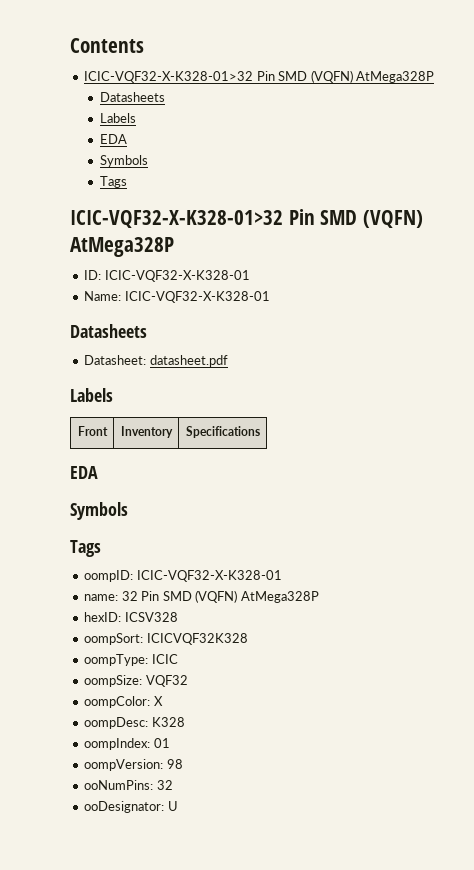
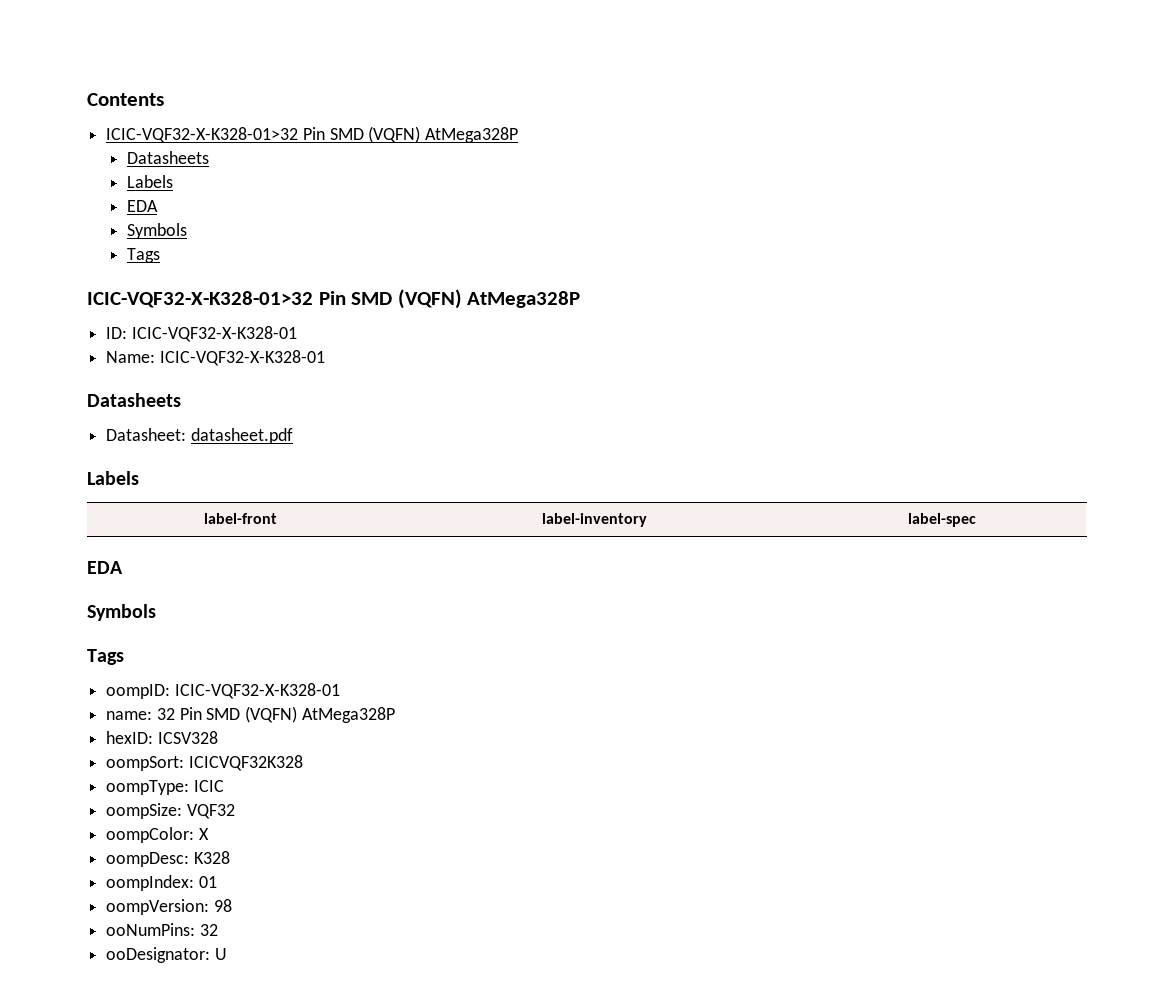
- Front | Inventory | Specifications
+ label-front | label-inventory | label-spec

